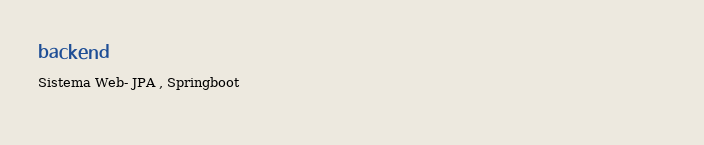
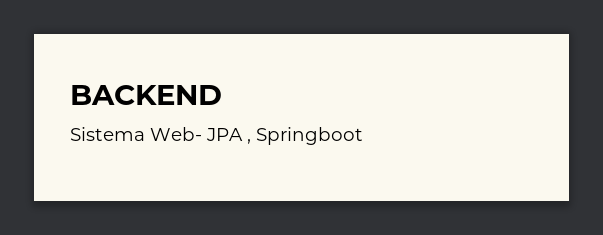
- backend
+ BACKEND

